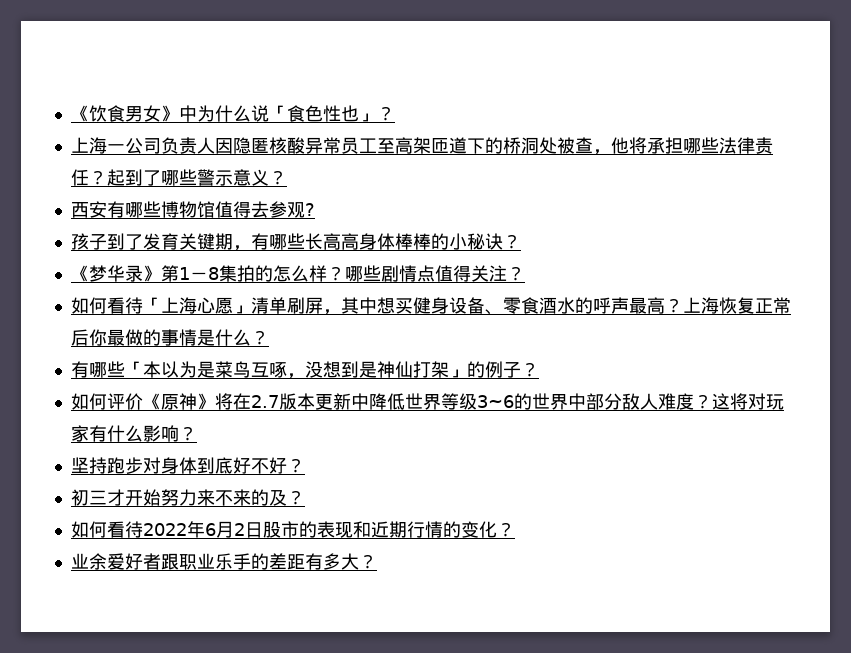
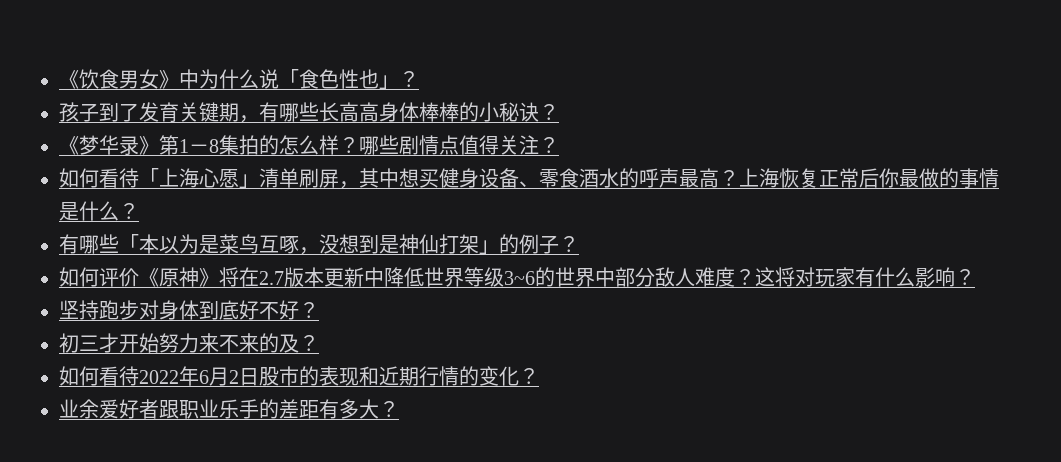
- 上海一公司负责人因隐匿核酸异常员工至高架匝道下的桥洞处被查，他将承担哪些法律责任？起到了哪些警示意义？
- 西安有哪些博物馆值得去参观?

